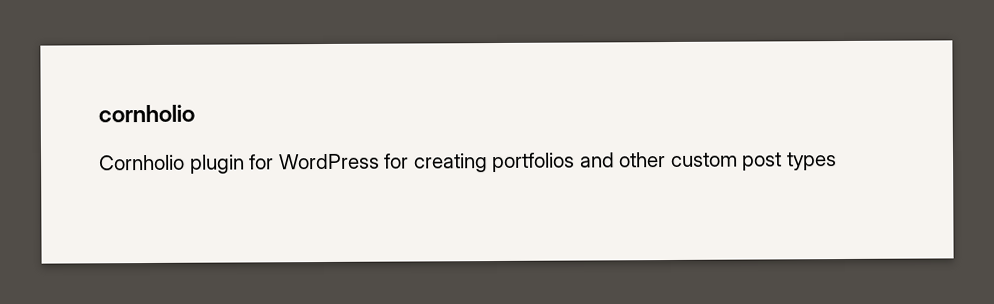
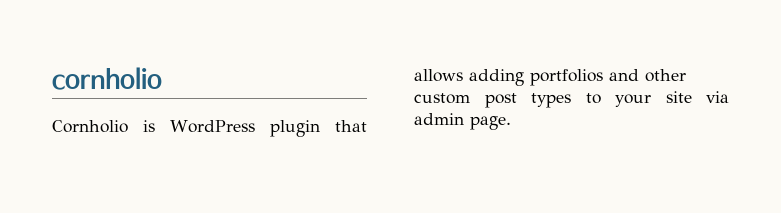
- Cornholio plugin for WordPress for creating portfolios and other custom post types
+ Cornholio is WordPress plugin that allows adding portfolios and other custom post types to your site via admin page.

